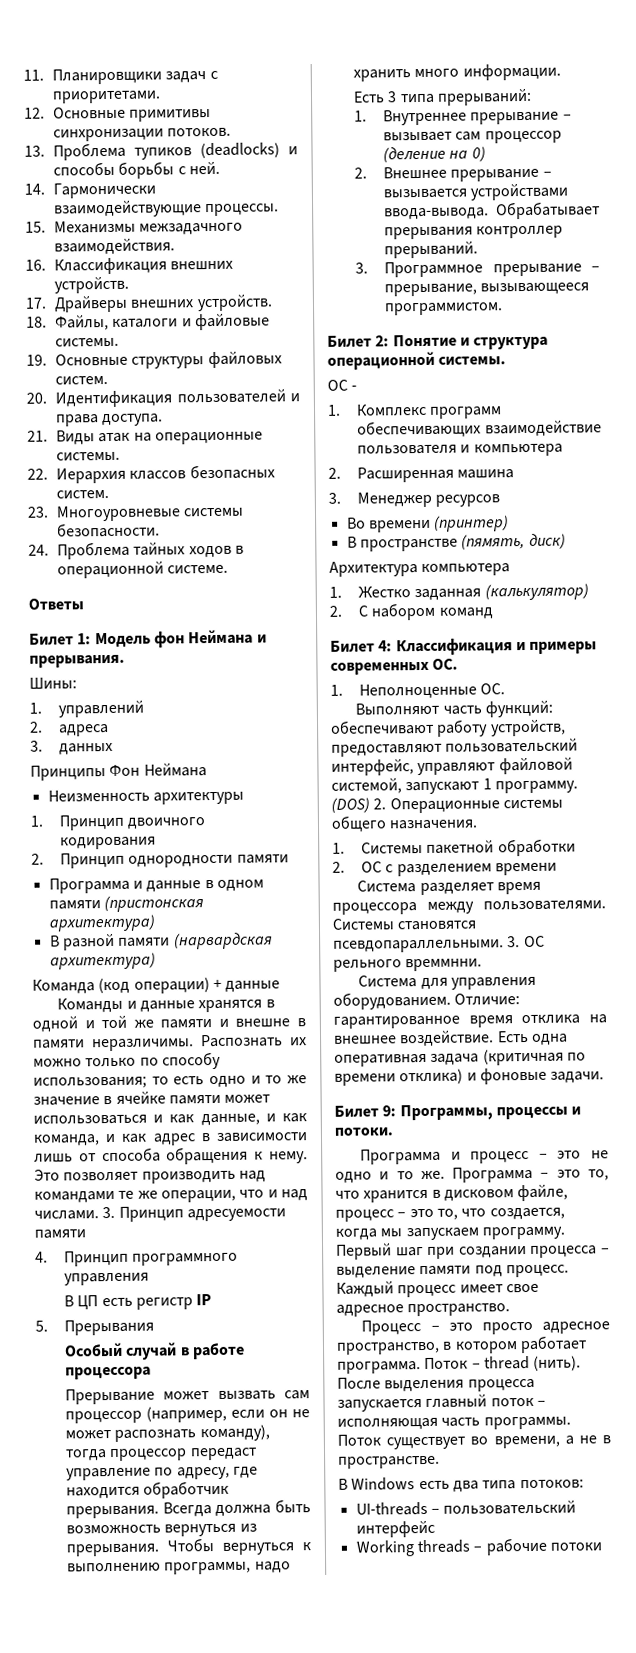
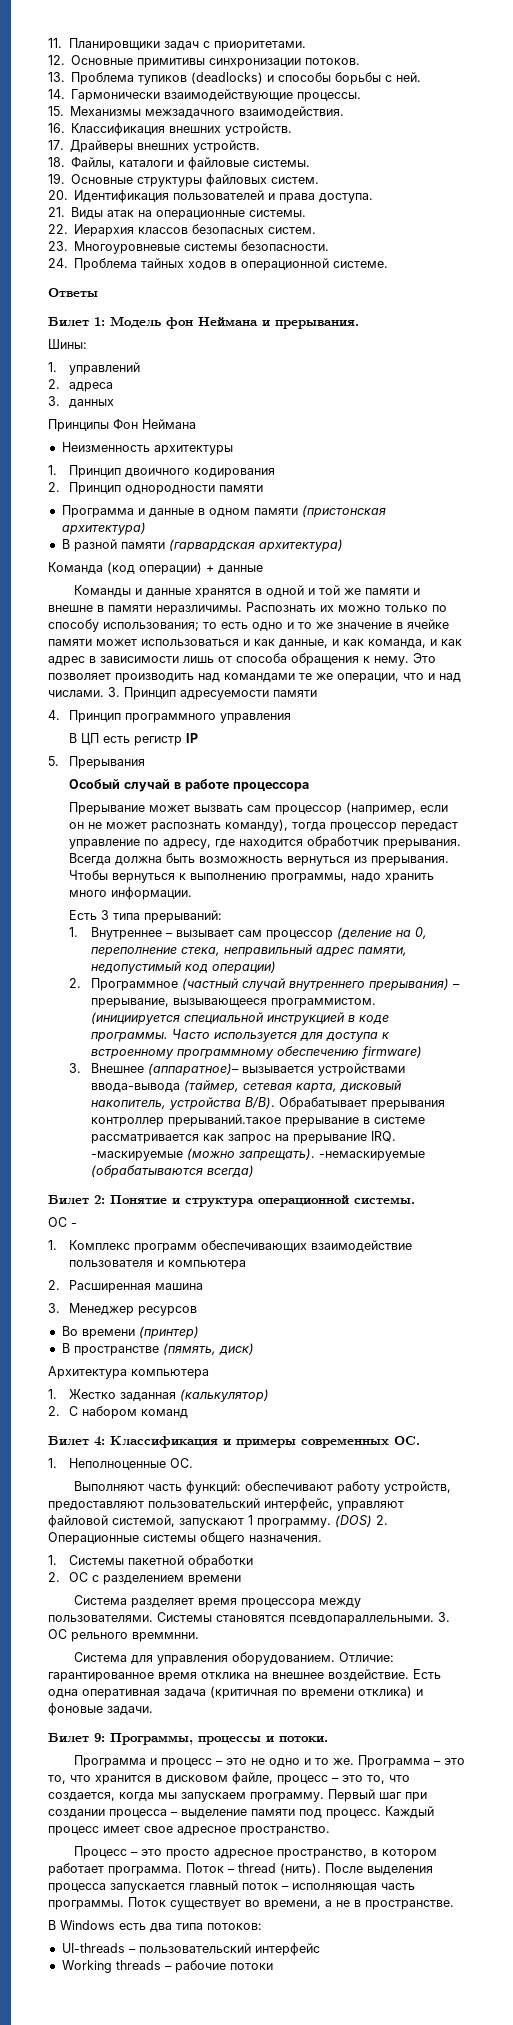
- В разной памяти (нарвардская архитектура)
+ В разной памяти (гарвардская архитектура)
- 1. Внутреннее прерывание – вызывает сам процессор (деление на 0)
- 2. Внешнее прерывание – вызывается устройствами ввода-вывода. Обрабатывает прерывания контроллер прерываний.
- 3. Программное прерывание – прерывание, вызывающееся программистом.
+ 1. Внутреннее – вызывает сам процессор (деление на 0, переполнение стека, неправильный адрес памяти, недопустимый код операции)
+ 2. Программное (частный случай внутреннего прерывания) – прерывание, вызывающееся программистом. (инициируется специальной инструкцией в коде программы. Часто используется для доступа к встроенному программному обеспечению firmware)
+ 3. Внешнее (аппаратное)– вызывается устройствами ввода-вывода (таймер, сетевая карта, дисковый накопитель, устройства В/В). Обрабатывает прерывания контроллер прерываний.такое прерывание в системе рассматривается как запрос на прерывание IRQ. -маскируемые (можно запрещать). -немаскируемые (обрабатываются всегда)

